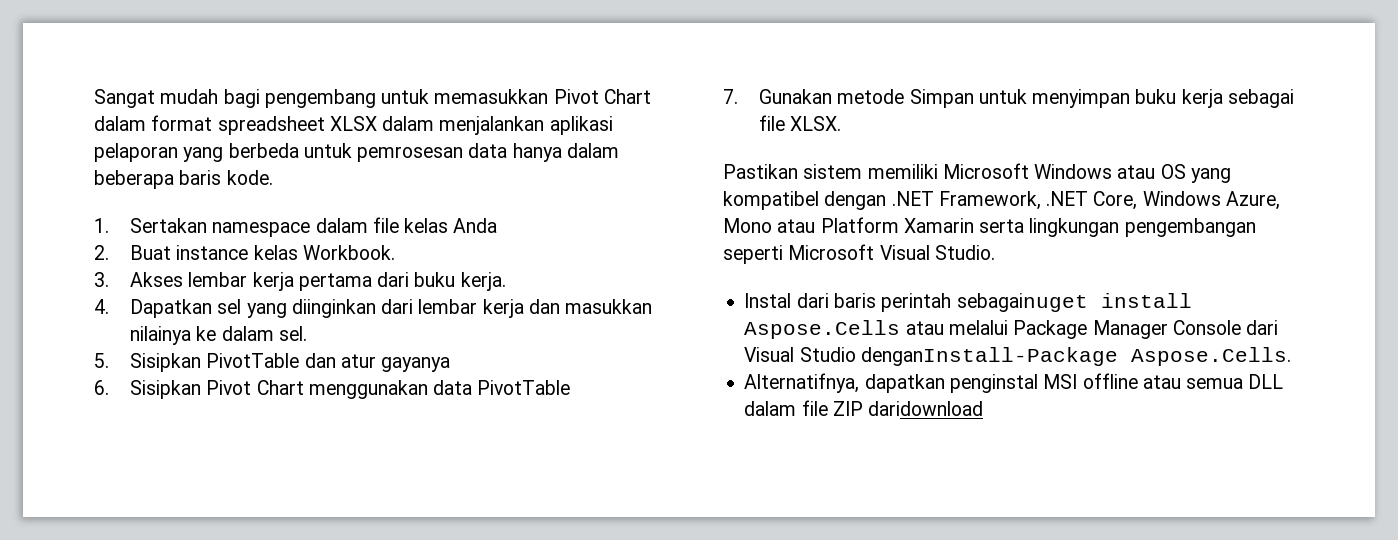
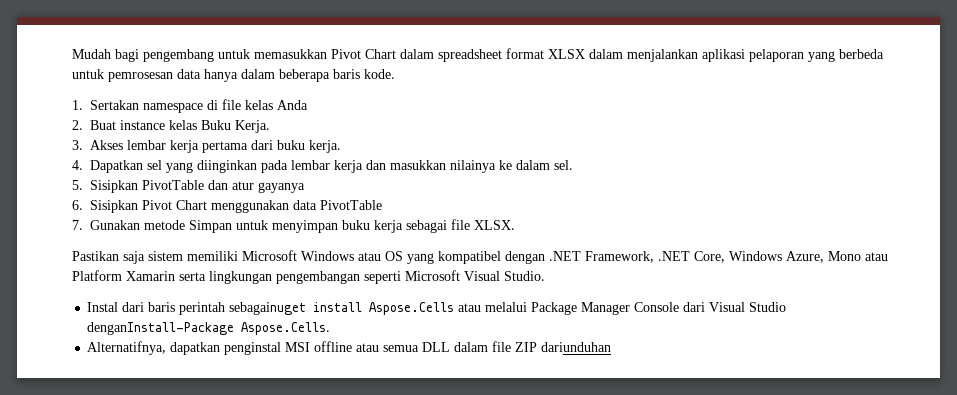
- Sangat mudah bagi pengembang untuk memasukkan Pivot Chart dalam format spreadsheet XLSX dalam menjalankan aplikasi pelaporan yang berbeda untuk pemrosesan data hanya dalam beberapa baris kode.
+ Mudah bagi pengembang untuk memasukkan Pivot Chart dalam spreadsheet format XLSX dalam menjalankan aplikasi pelaporan yang berbeda untuk pemrosesan data hanya dalam beberapa baris kode.
- 1. Sertakan namespace dalam file kelas Anda
+ 1. Sertakan namespace di file kelas Anda
- 2. Buat instance kelas Workbook.
+ 2. Buat instance kelas Buku Kerja.
- 4. Dapatkan sel yang diinginkan dari lembar kerja dan masukkan nilainya ke dalam sel.
+ 4. Dapatkan sel yang diinginkan pada lembar kerja dan masukkan nilainya ke dalam sel.
- Pastikan sistem memiliki Microsoft Windows atau OS yang kompatibel dengan .NET Framework, .NET Core, Windows Azure, Mono atau Platform Xamarin serta lingkungan pengembangan seperti Microsoft Visual Studio.
+ Pastikan saja sistem memiliki Microsoft Windows atau OS yang kompatibel dengan .NET Framework, .NET Core, Windows Azure, Mono atau Platform Xamarin serta lingkungan pengembangan seperti Microsoft Visual Studio.
- Alternatifnya, dapatkan penginstal MSI offline atau semua DLL dalam file ZIP daridownload
+ Alternatifnya, dapatkan penginstal MSI offline atau semua DLL dalam file ZIP dariunduhan

